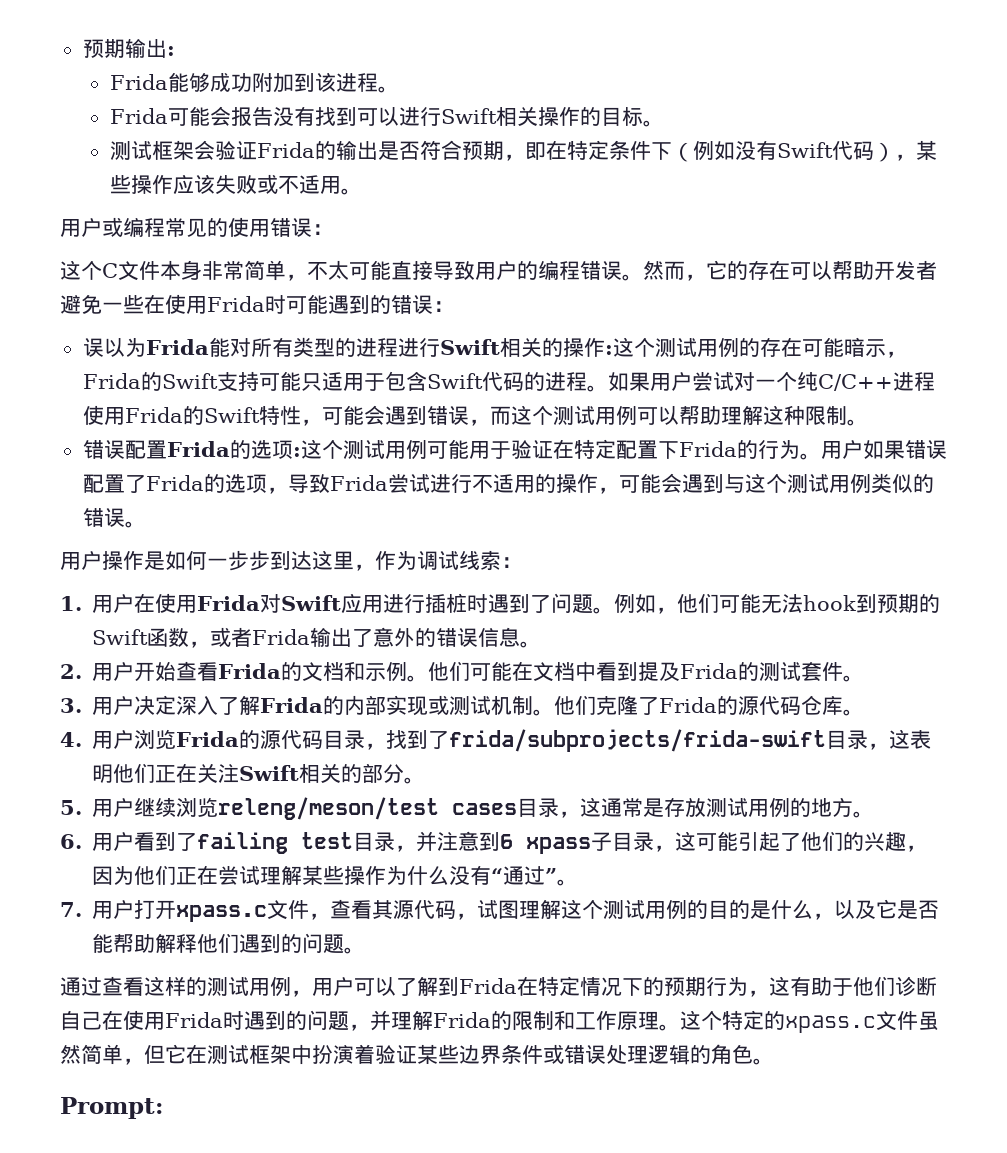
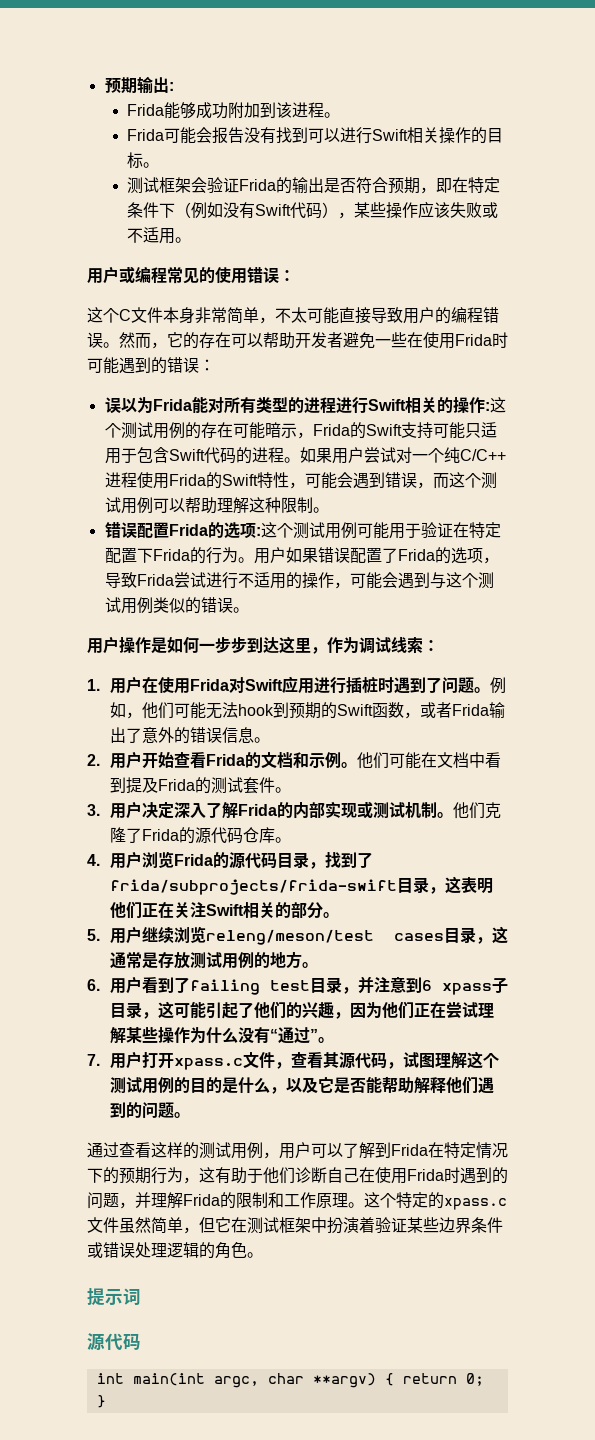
- Prompt:
+ 提示词
+ 源代码
+ int main(int argc, char **argv) { return 0; }

